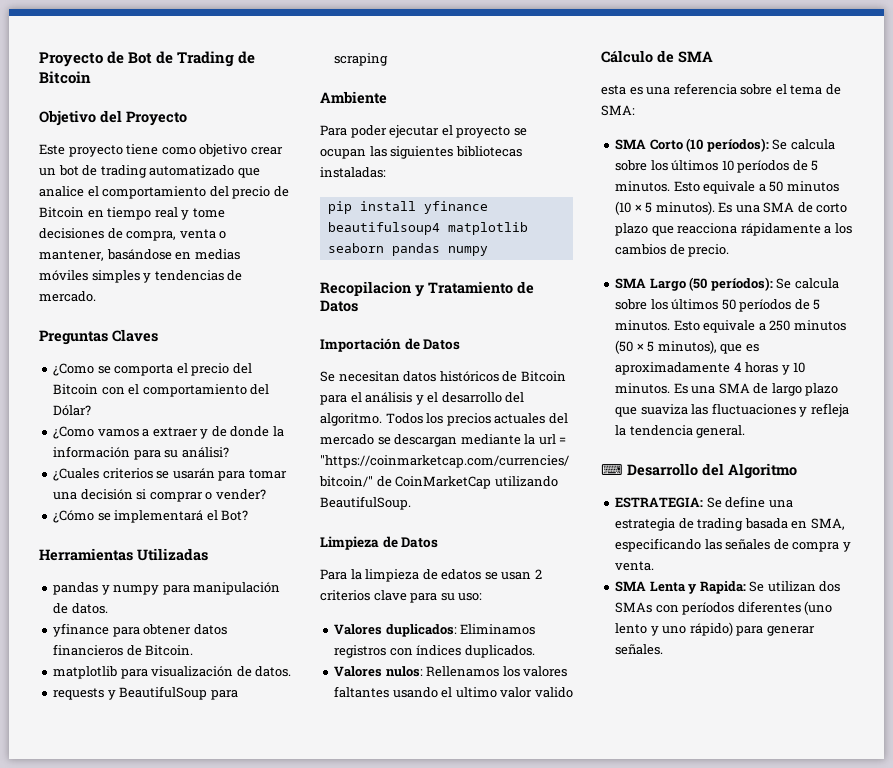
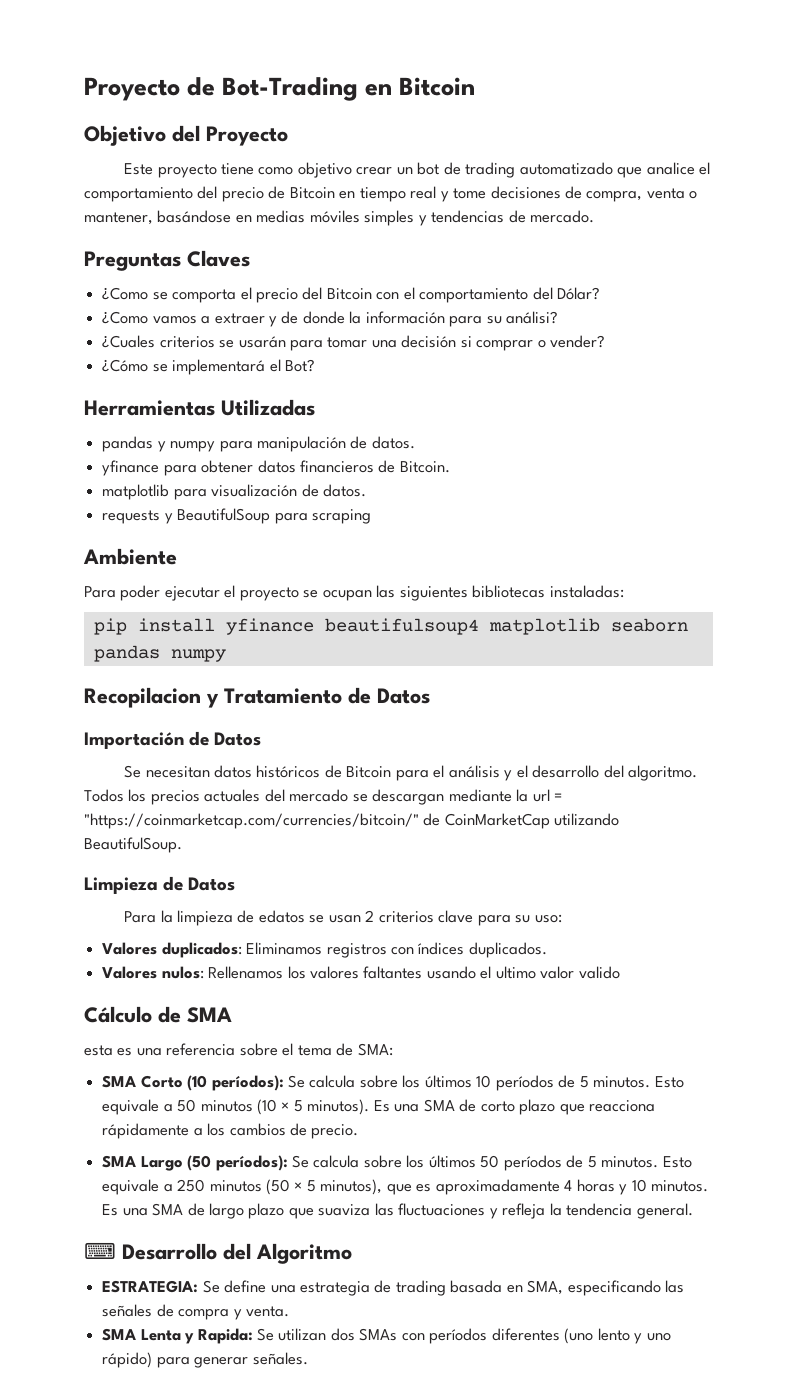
- Proyecto de Bot de Trading de Bitcoin
+ Proyecto de Bot-Trading en Bitcoin

